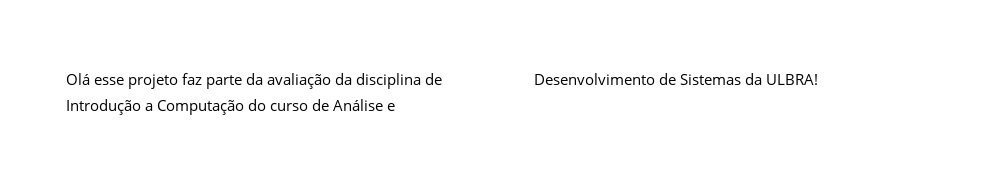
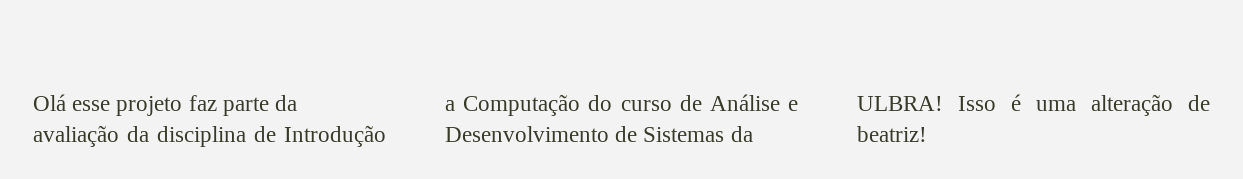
+ Isso é uma alteração de beatriz!

